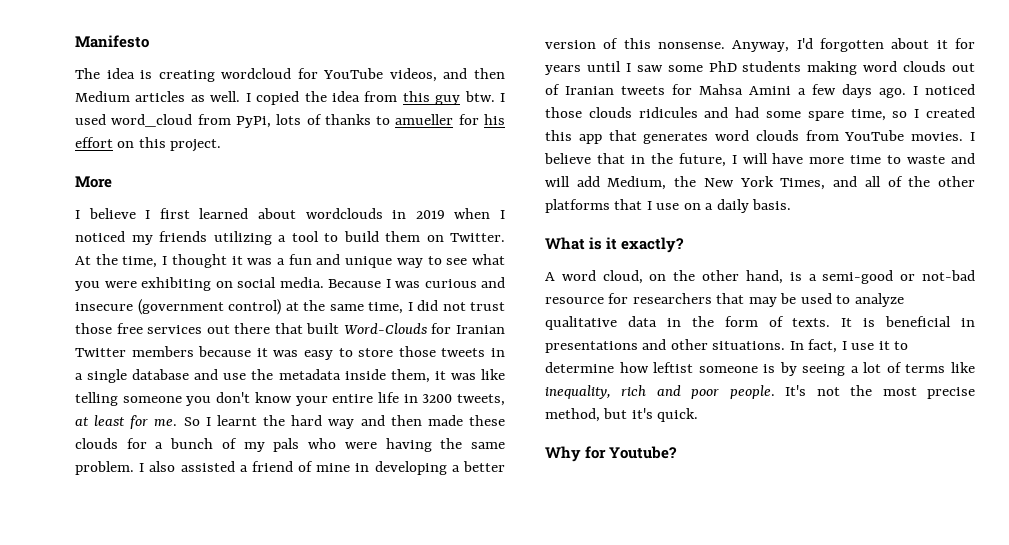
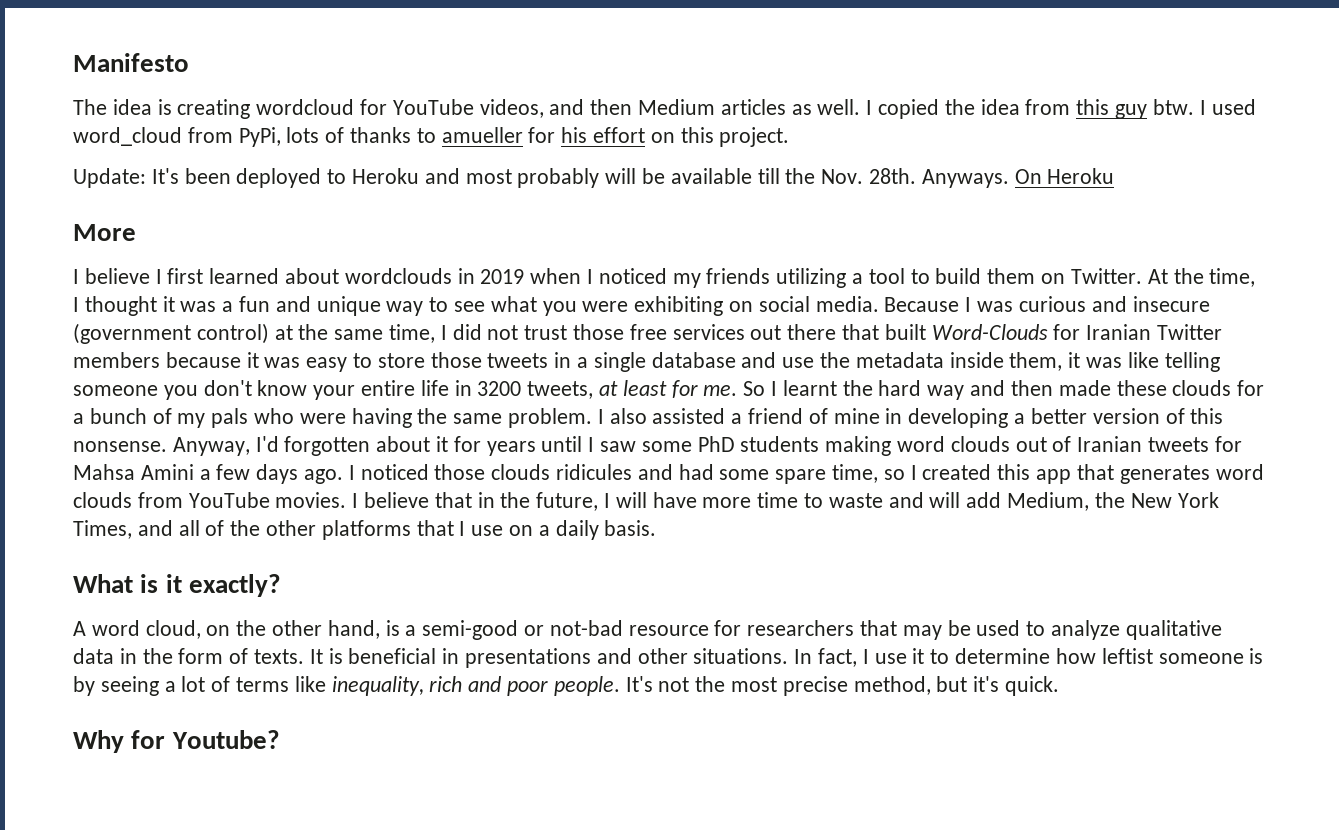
+ Update: It's been deployed to Heroku and most probably will be available till the Nov. 28th. Anyways. On Heroku

